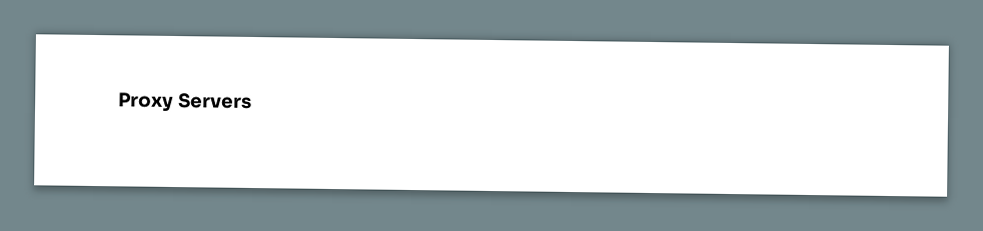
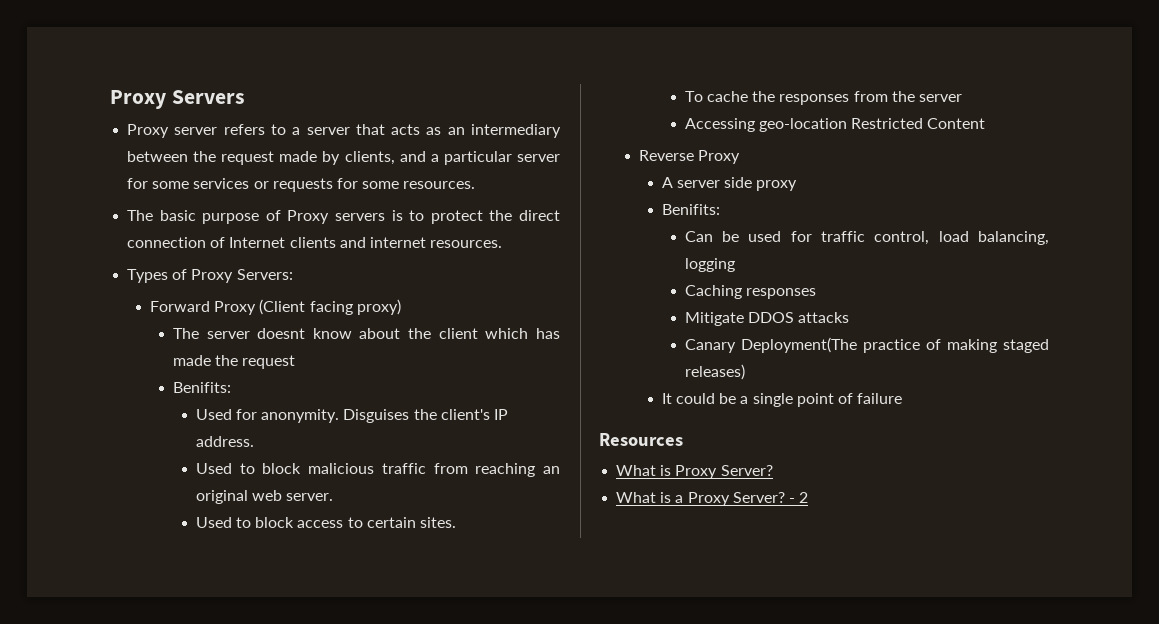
+ Proxy server refers to a server that acts as an intermediary between the request made by clients, and a particular server for some services or requests for some resources.
+ The basic purpose of Proxy servers is to protect the direct connection of Internet clients and internet resources.
+ Types of Proxy Servers:
+ Forward Proxy (Client facing proxy)
+ The server doesnt know about the client which has made the request
+ Benifits:
+ Used for anonymity. Disguises the client's IP address.
+ Used to block malicious traffic from reaching an original web server.
+ Used to block access to certain sites.
+ To cache the responses from the server
+ Accessing geo-location Restricted Content
+ Reverse Proxy
+ A server side proxy
+ Benifits:
+ Can be used for traffic control, load balancing, logging
+ Caching responses
+ Mitigate DDOS attacks
+ Canary Deployment(The practice of making staged releases)
+ It could be a single point of failure
+ Resources
+ What is Proxy Server?
+ What is a Proxy Server? - 2

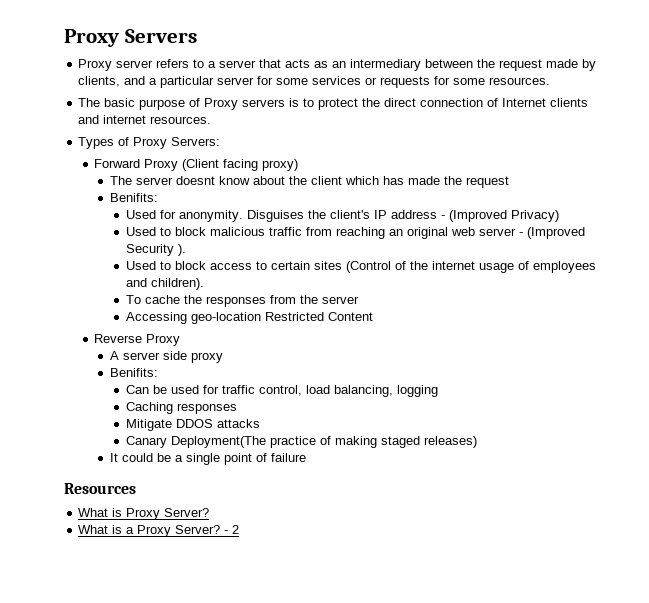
- Disguises the client's IP address.
+ Disguises the client's IP address - (Improved Privacy)
- Used to block malicious traffic from reaching an original web server.
+ Used to block malicious traffic from reaching an original web server - (Improved Security ).
- Used to block access to certain sites.
+ Used to block access to certain sites (Control of the internet usage of employees and children).

